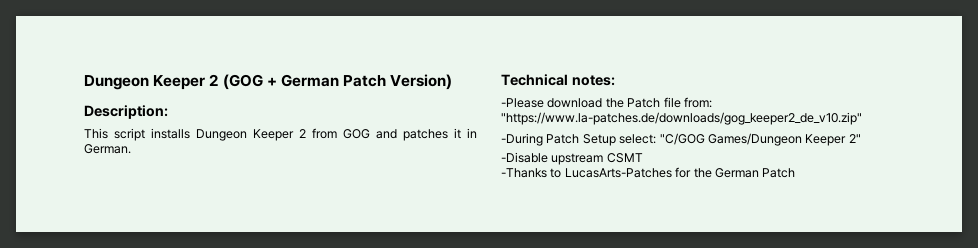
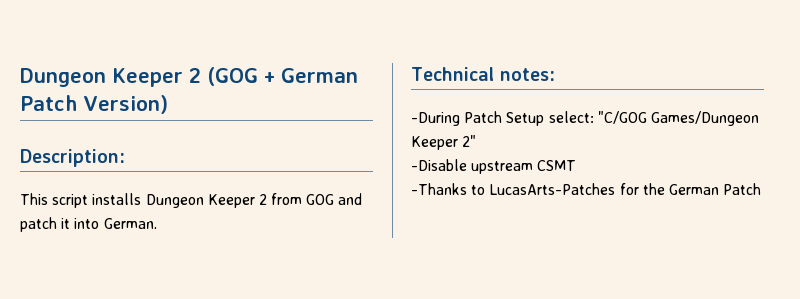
- This script installs Dungeon Keeper 2 from GOG and patches it in German.
+ This script installs Dungeon Keeper 2 from GOG and patch it into German.
- -Please download the Patch file from: "https://www.la-patches.de/downloads/gog_keeper2_de_v10.zip"

